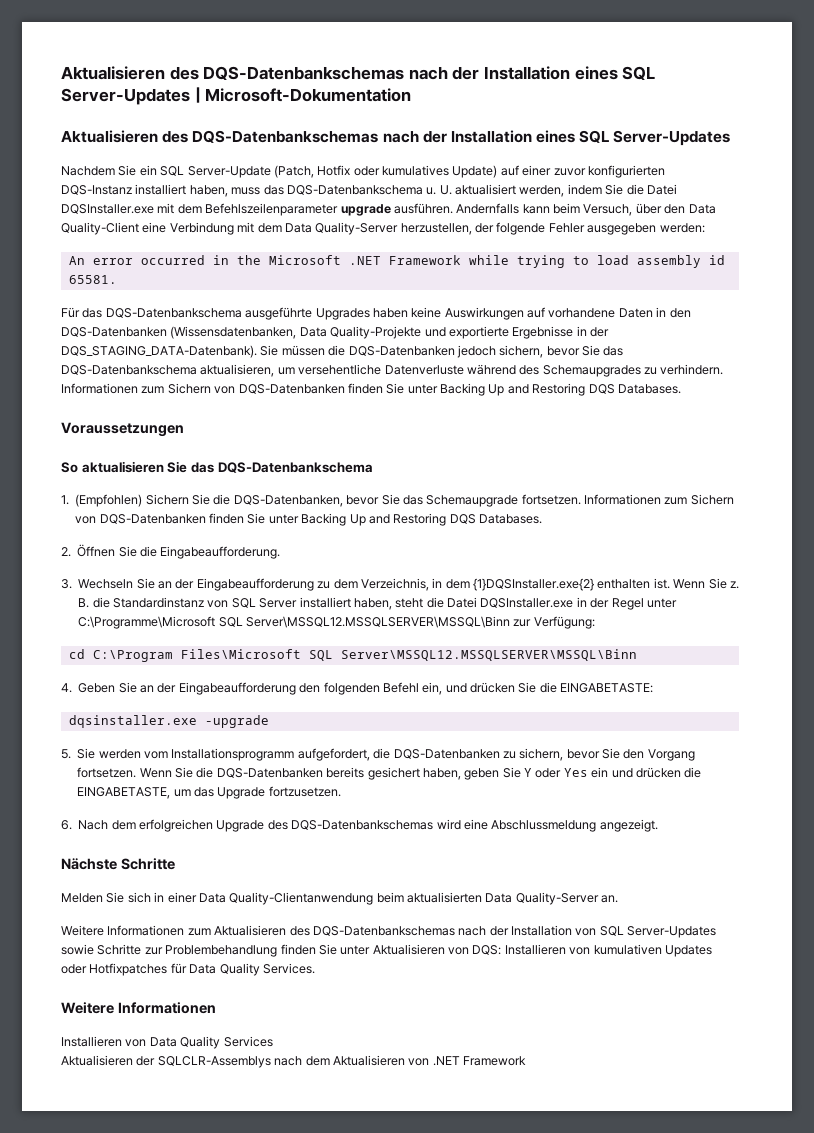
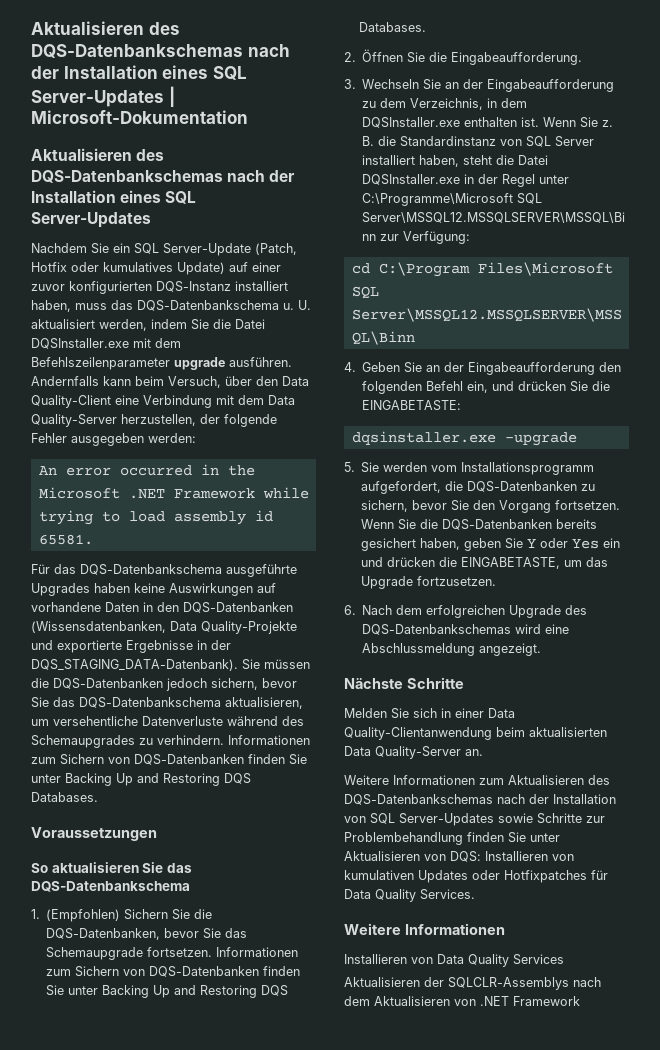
- 3. Wechseln Sie an der Eingabeaufforderung zu dem Verzeichnis, in dem {1}DQSInstaller.exe{2} enthalten ist.
+ 3. Wechseln Sie an der Eingabeaufforderung zu dem Verzeichnis, in dem DQSInstaller.exe enthalten ist.

